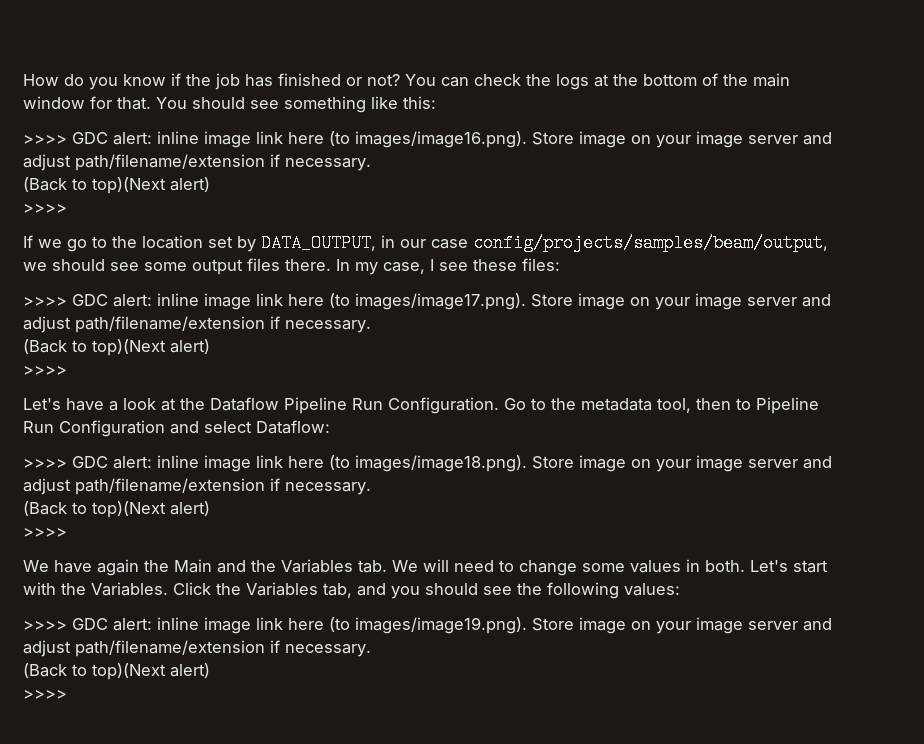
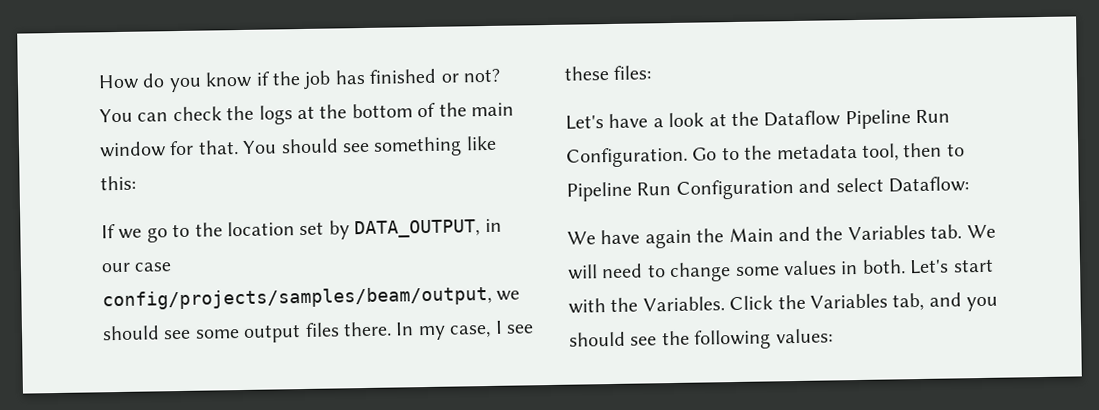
- >>>> GDC alert: inline image link here (to images/image16.png). Store image on your image server and adjust path/filename/extension if necessary.
- (Back to top)(Next alert)
- >>>>
- >>>> GDC alert: inline image link here (to images/image17.png). Store image on your image server and adjust path/filename/extension if necessary.
- (Back to top)(Next alert)
- >>>>
- >>>> GDC alert: inline image link here (to images/image18.png). Store image on your image server and adjust path/filename/extension if necessary.
- (Back to top)(Next alert)
- >>>>
- >>>> GDC alert: inline image link here (to images/image19.png). Store image on your image server and adjust path/filename/extension if necessary.
- (Back to top)(Next alert)
- >>>>

